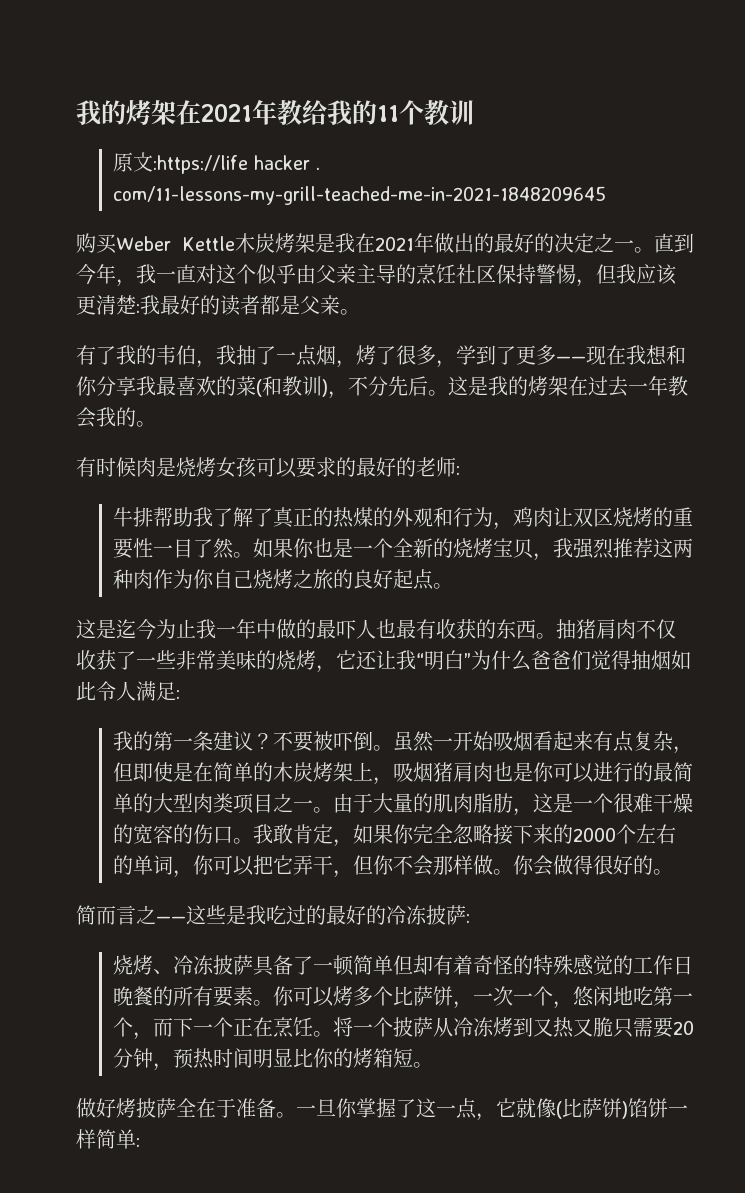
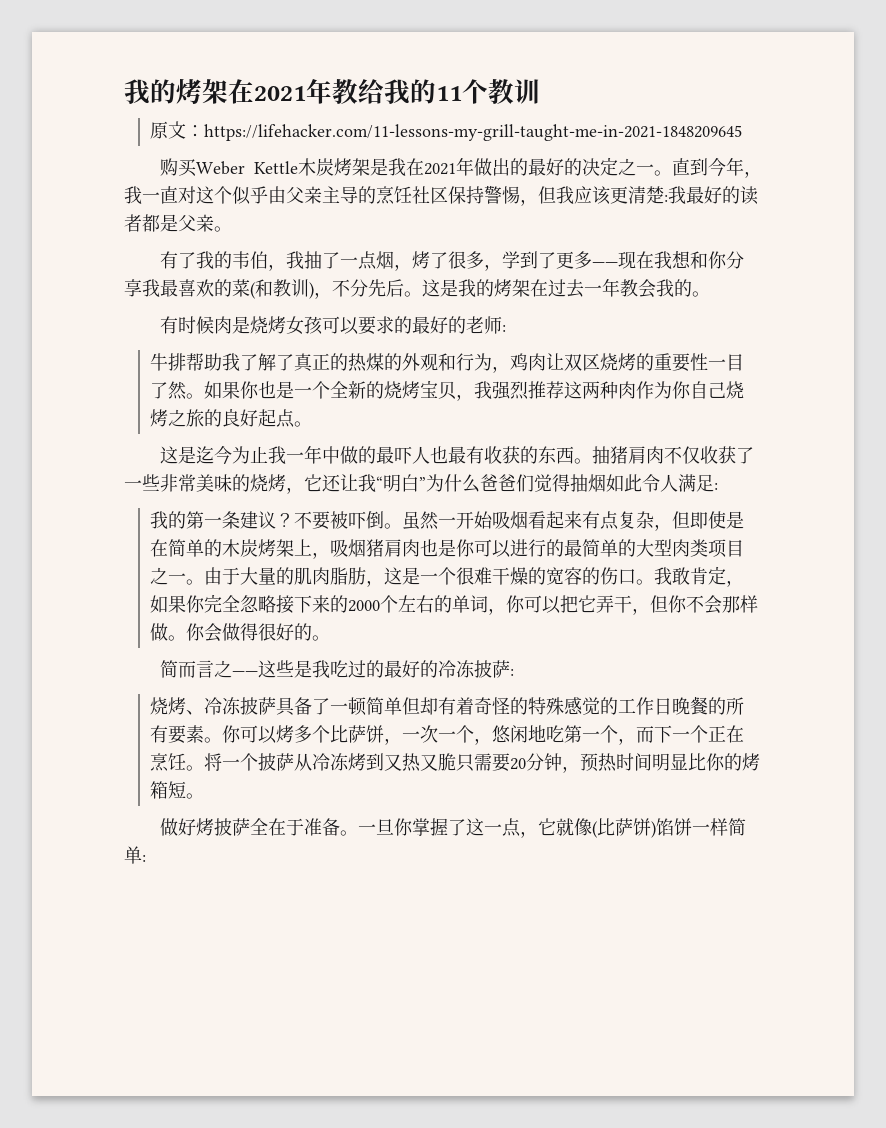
- 原文:https://life hacker . com/11-lessons-my-grill-teached-me-in-2021-1848209645
+ 原文：https://lifehacker.com/11-lessons-my-grill-taught-me-in-2021-1848209645

